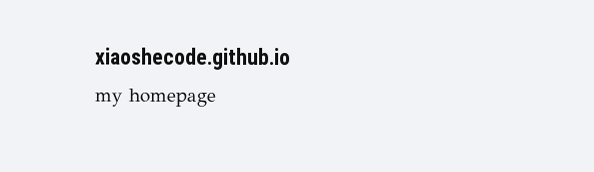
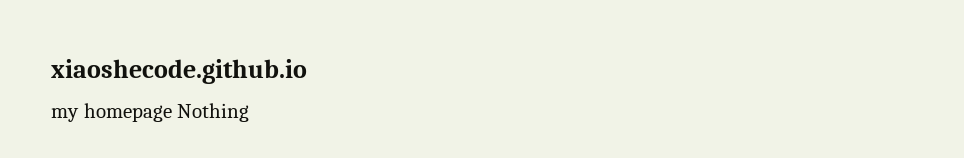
- my homepage
+ my homepage Nothing

